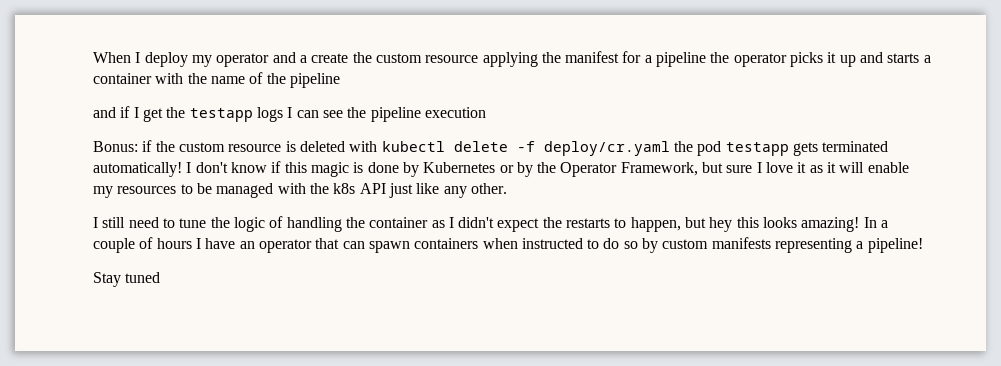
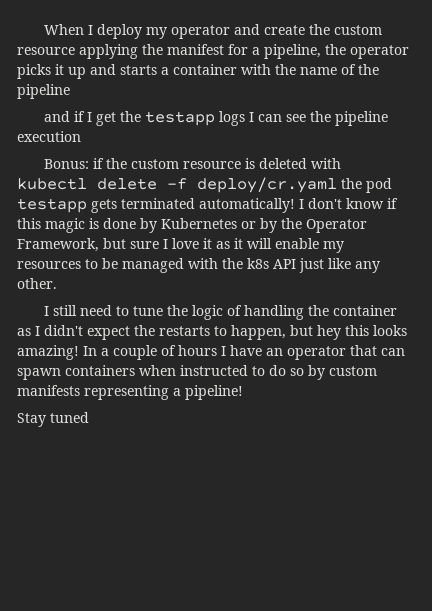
- When I deploy my operator and a create the custom resource applying the manifest for a pipeline the operator picks it up and starts a container with the name of the pipeline
+ When I deploy my operator and create the custom resource applying the manifest for a pipeline, the operator picks it up and starts a container with the name of the pipeline

